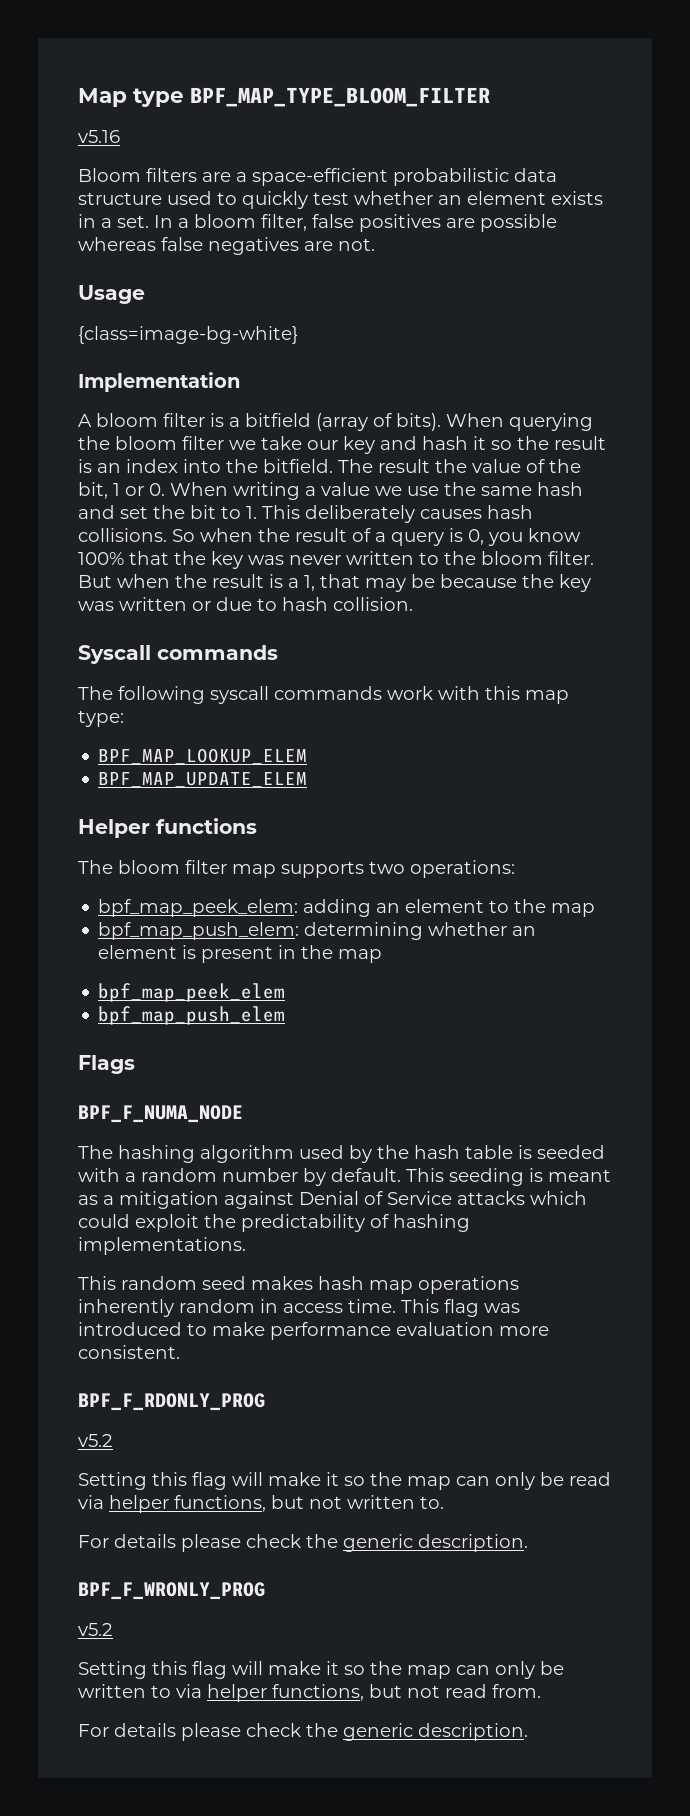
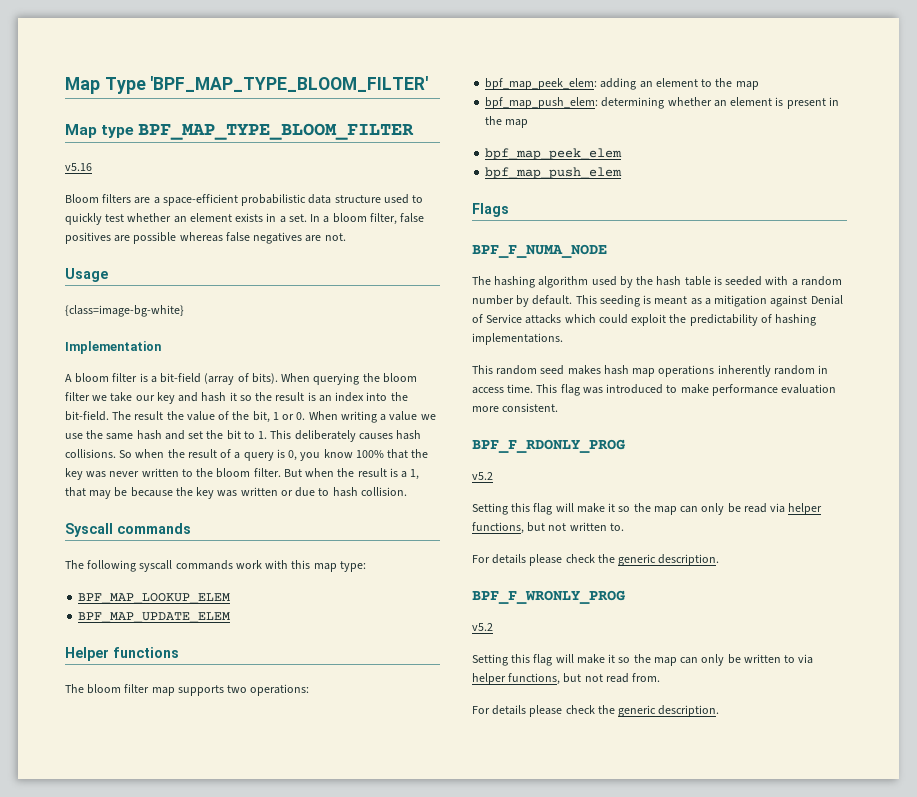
+ Map Type 'BPF_MAP_TYPE_BLOOM_FILTER'
- A bloom filter is a bitfield (array of bits).
+ A bloom filter is a bit-field (array of bits).
- When querying the bloom filter we take our key and hash it so the result is an index into the bitfield.
+ When querying the bloom filter we take our key and hash it so the result is an index into the bit-field.

